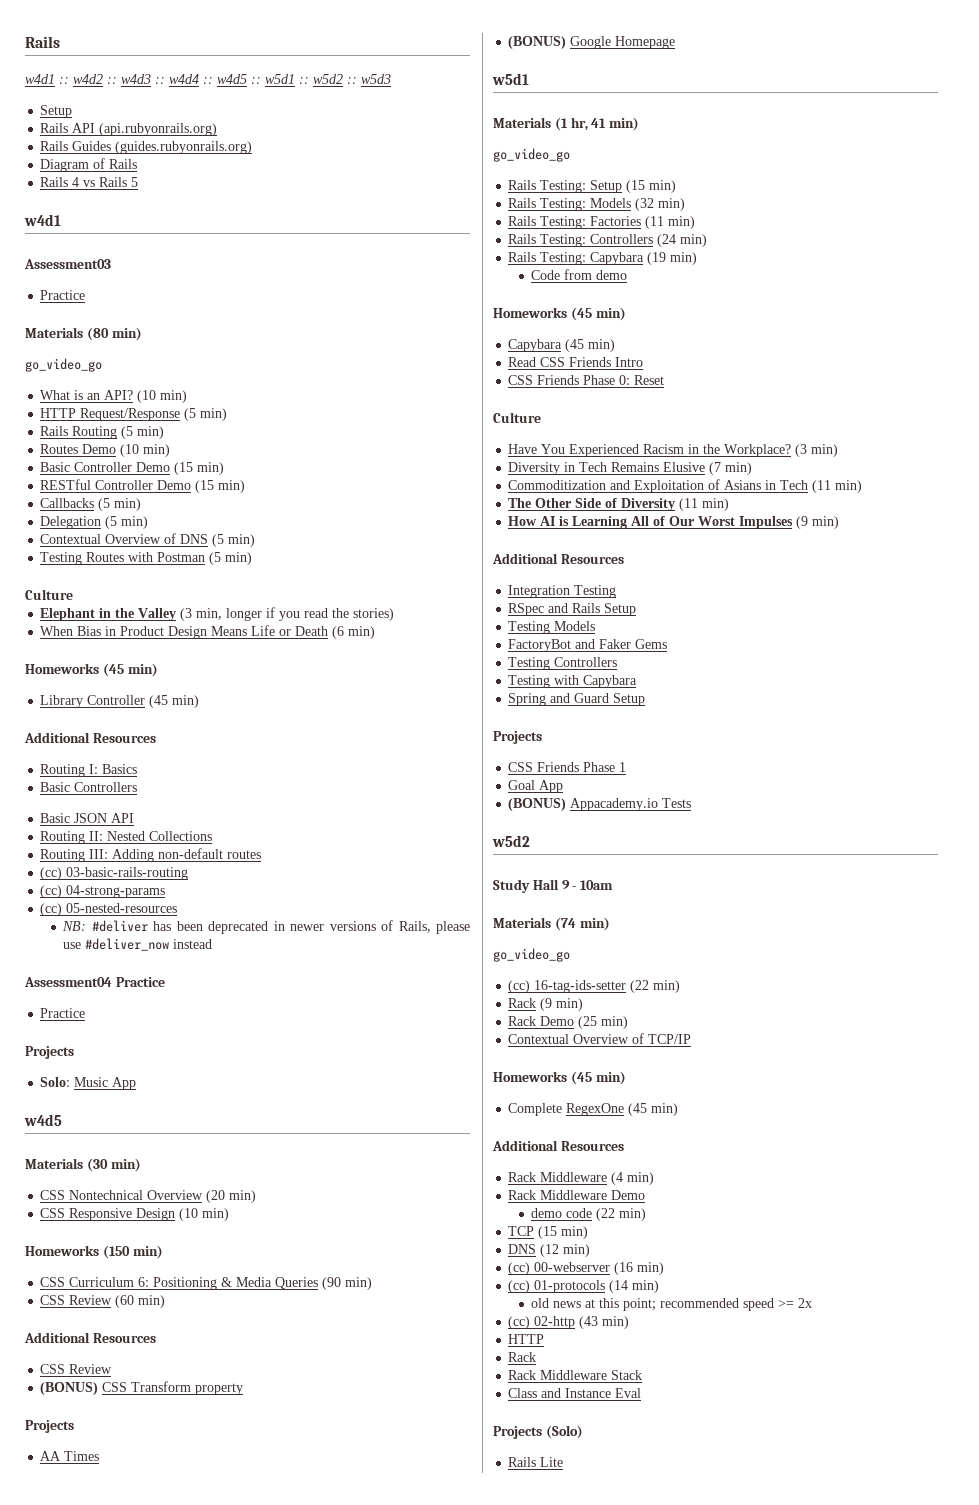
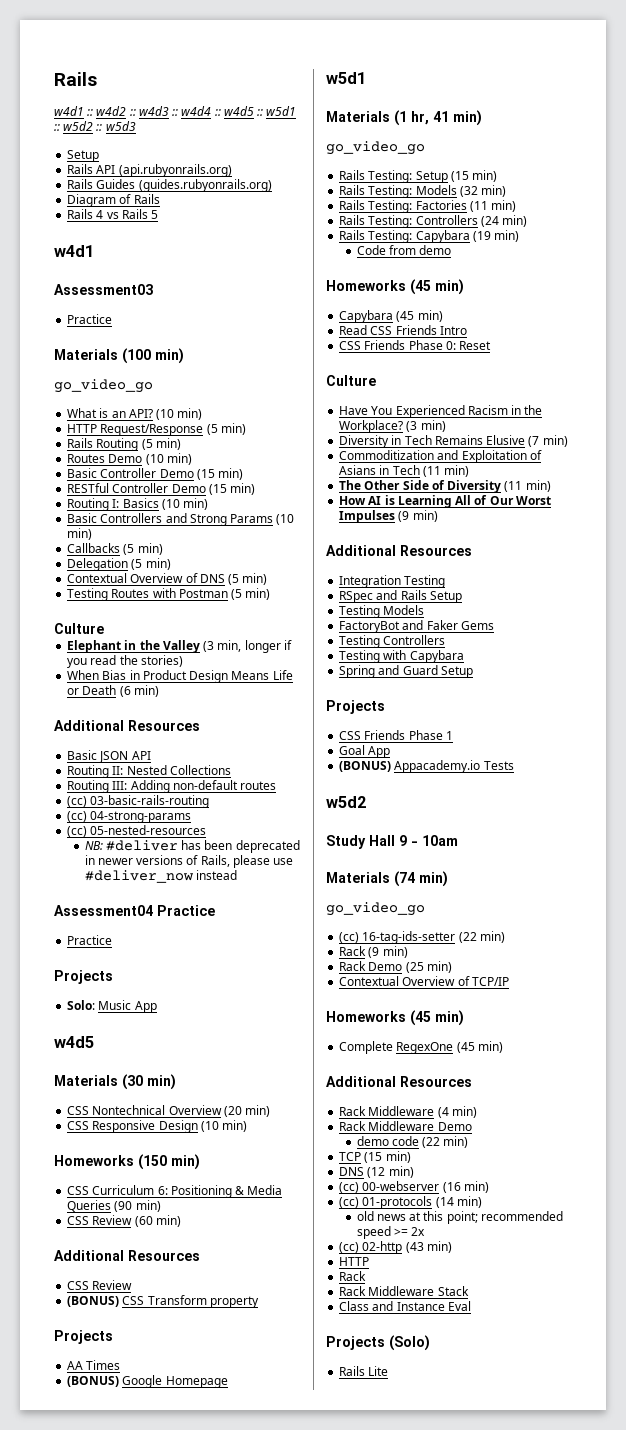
- Materials (80 min)
+ Materials (100 min)
+ Routing I: Basics (10 min)
+ Basic Controllers and Strong Params (10 min)
  When Bias in Product Design Means Life or Death (6 min)
- Homeworks (45 min)
- Library Controller (45 min)
  Additional Resources
- Routing I: Basics
- Basic Controllers

